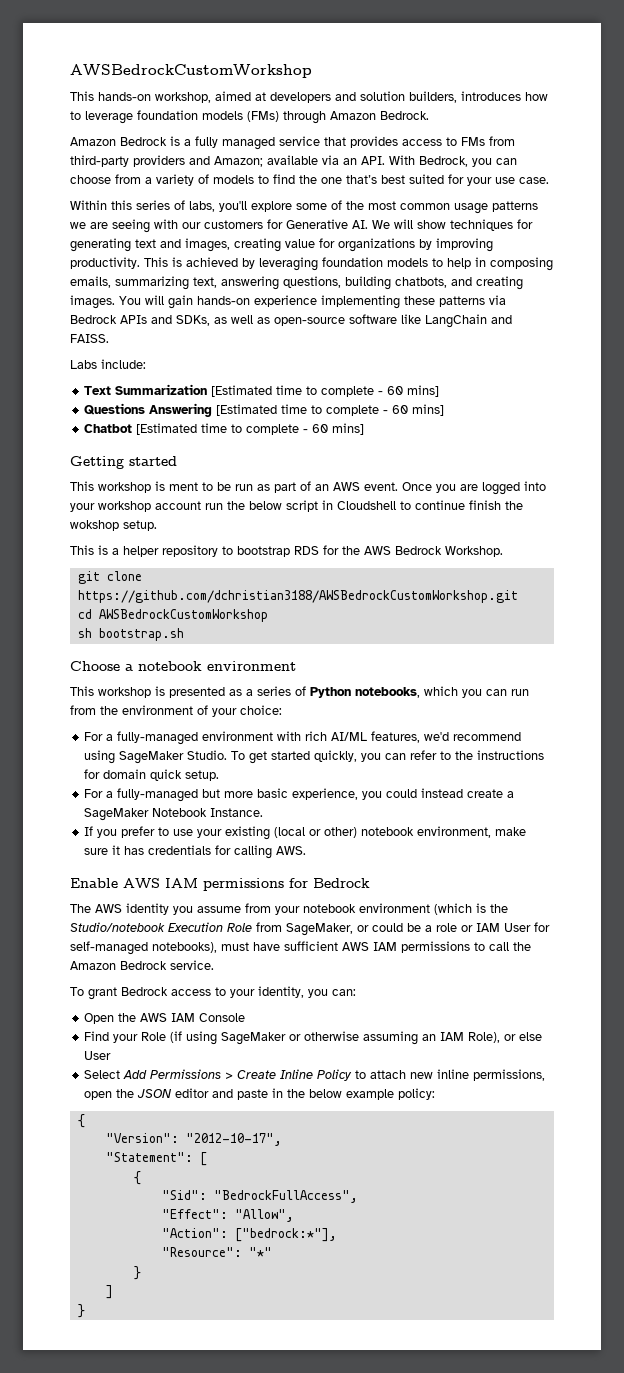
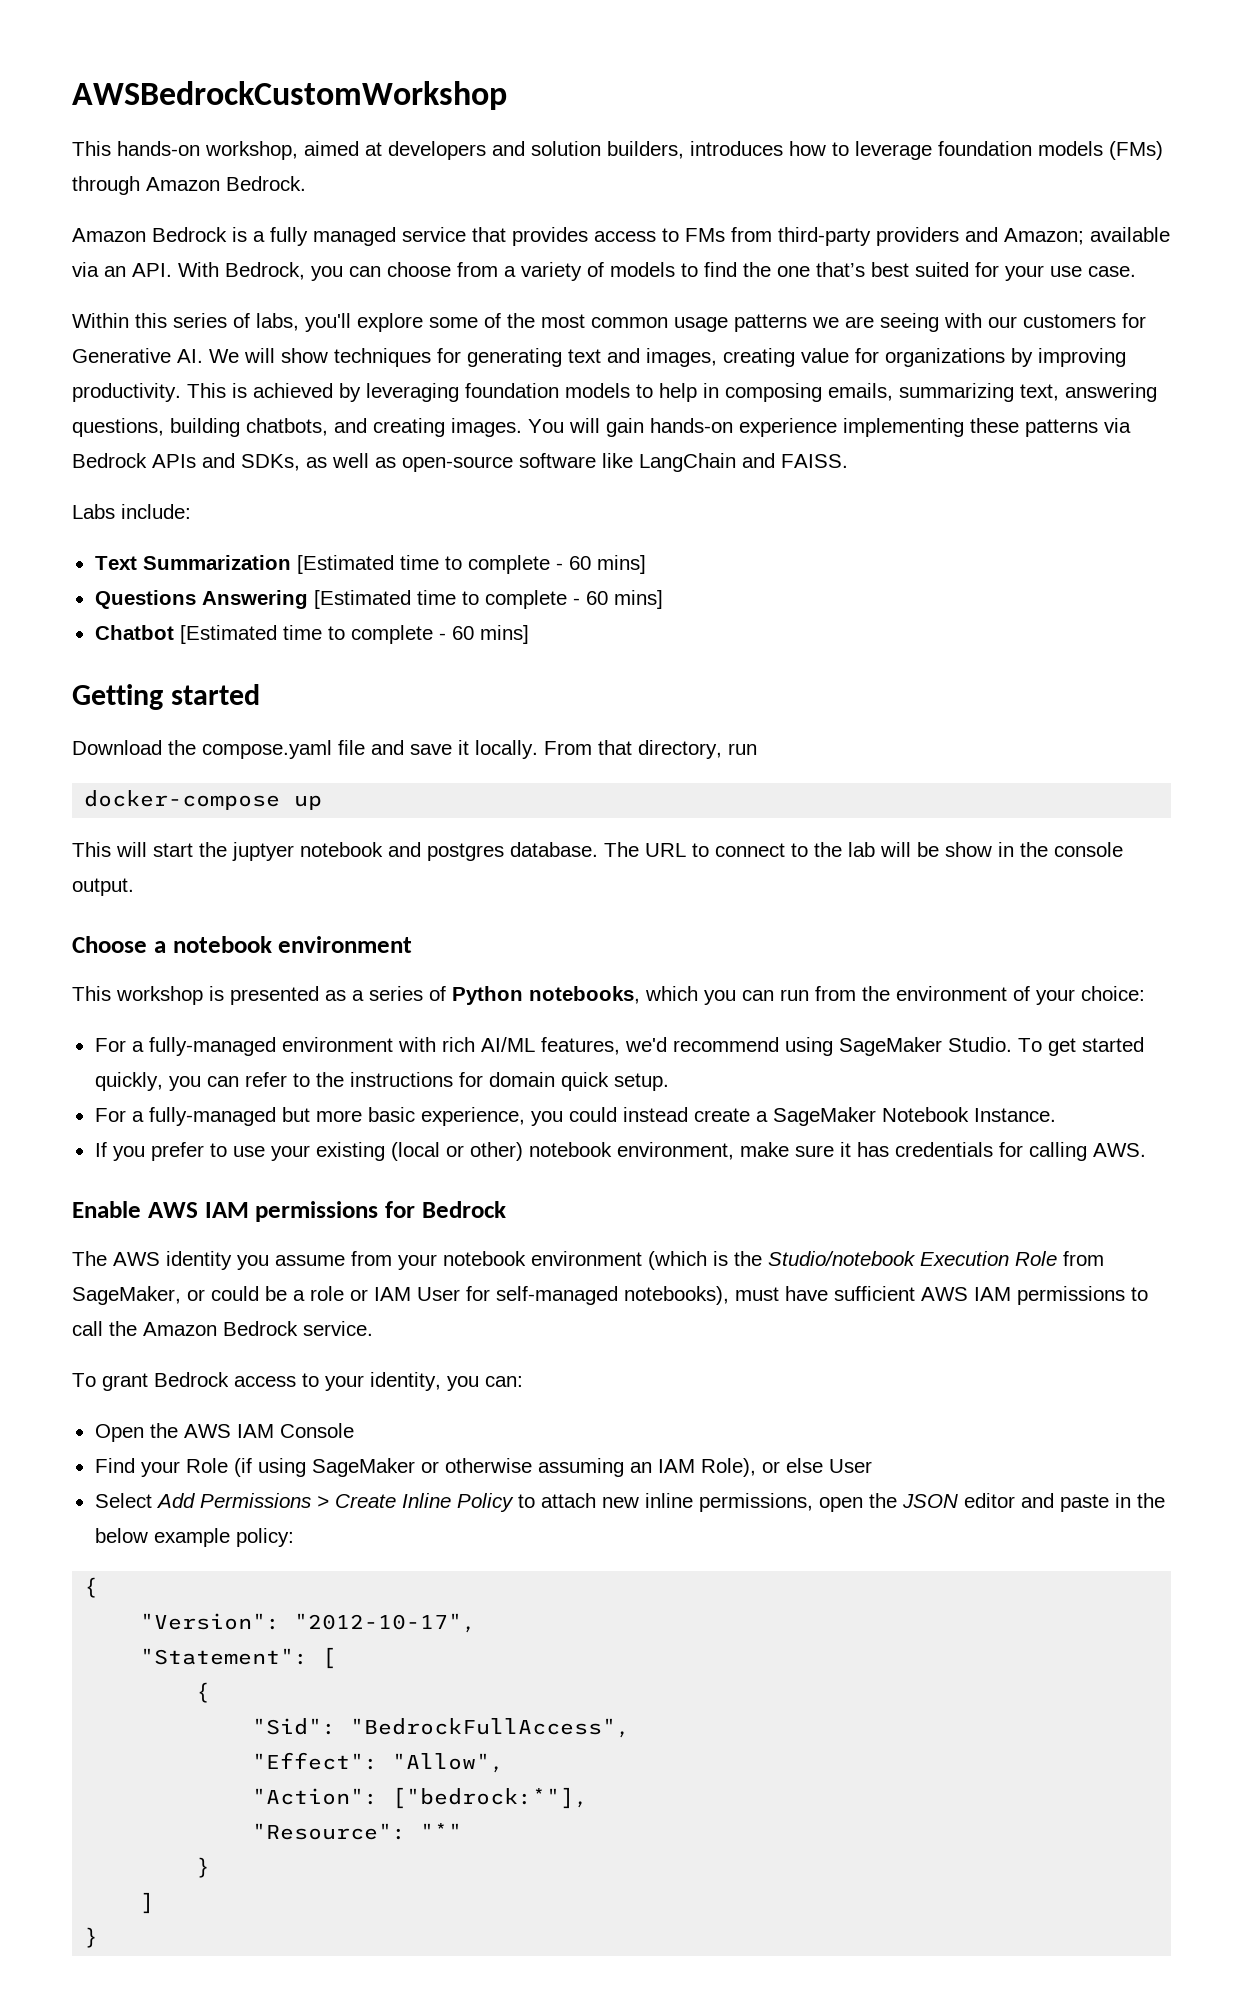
- This workshop is ment to be run as part of an AWS event. Once you are logged into your workshop account run the below script in Cloudshell to continue finish the wokshop setup.
- This is a helper repository to bootstrap RDS for the AWS Bedrock Workshop.
- git clone https://github.com/dchristian3188/AWSBedrockCustomWorkshop.git
- cd AWSBedrockCustomWorkshop
- sh bootstrap.sh
+ Download the compose.yaml file and save it locally. From that directory, run
+ docker-compose up
+ This will start the juptyer notebook and postgres database. The URL to connect to the lab will be show in the console output.

